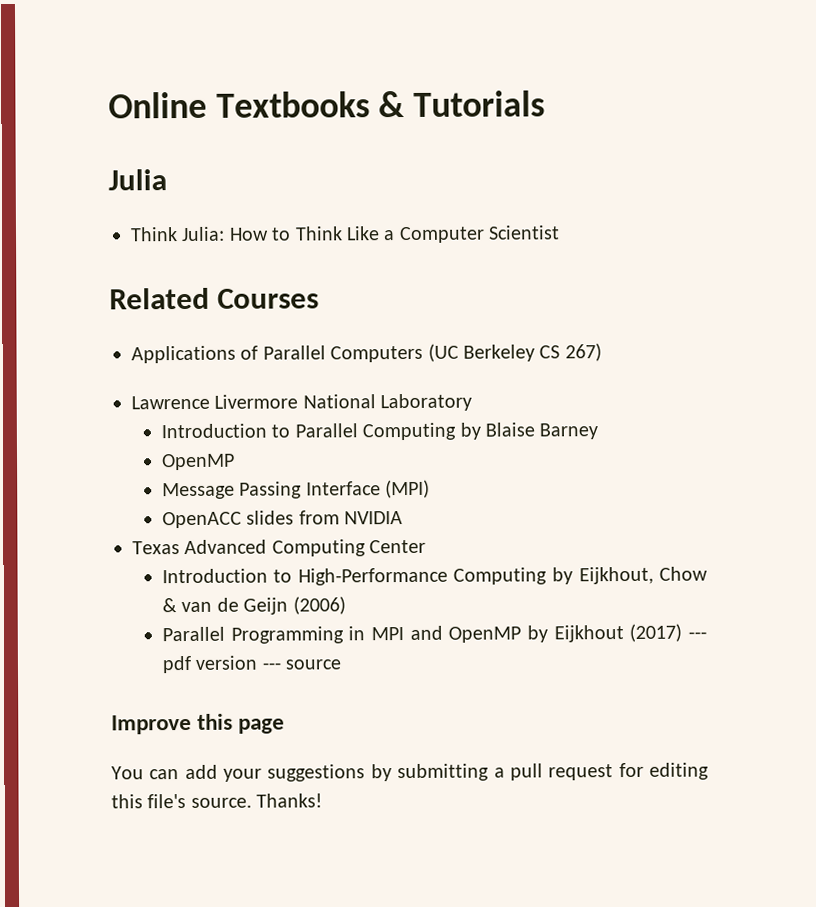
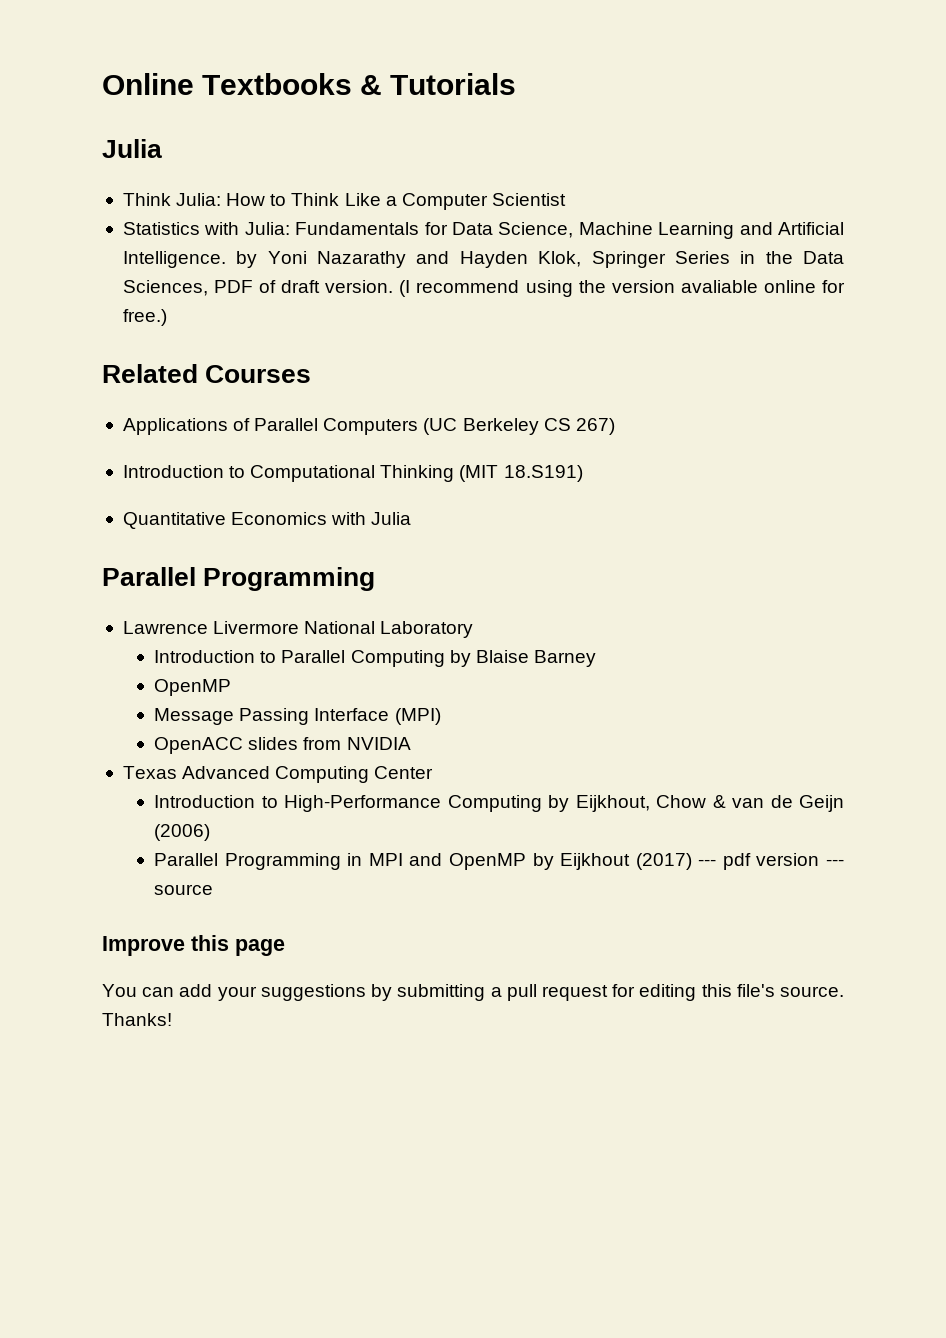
+ Statistics with Julia: Fundamentals for Data Science, Machine Learning and Artificial Intelligence. by Yoni Nazarathy and Hayden Klok, Springer Series in the Data Sciences, PDF of draft version. (I recommend using the version avaliable online for free.)
+ Introduction to Computational Thinking (MIT 18.S191)
+ Quantitative Economics with Julia
+ Parallel Programming

